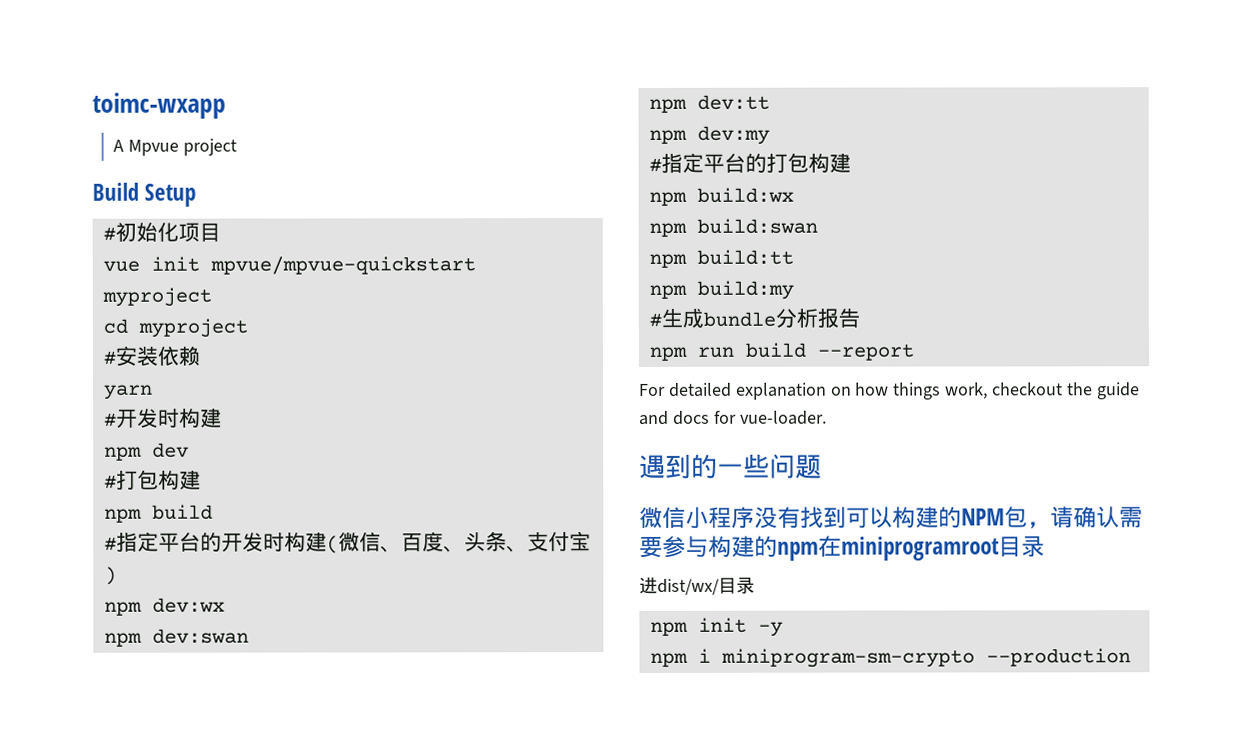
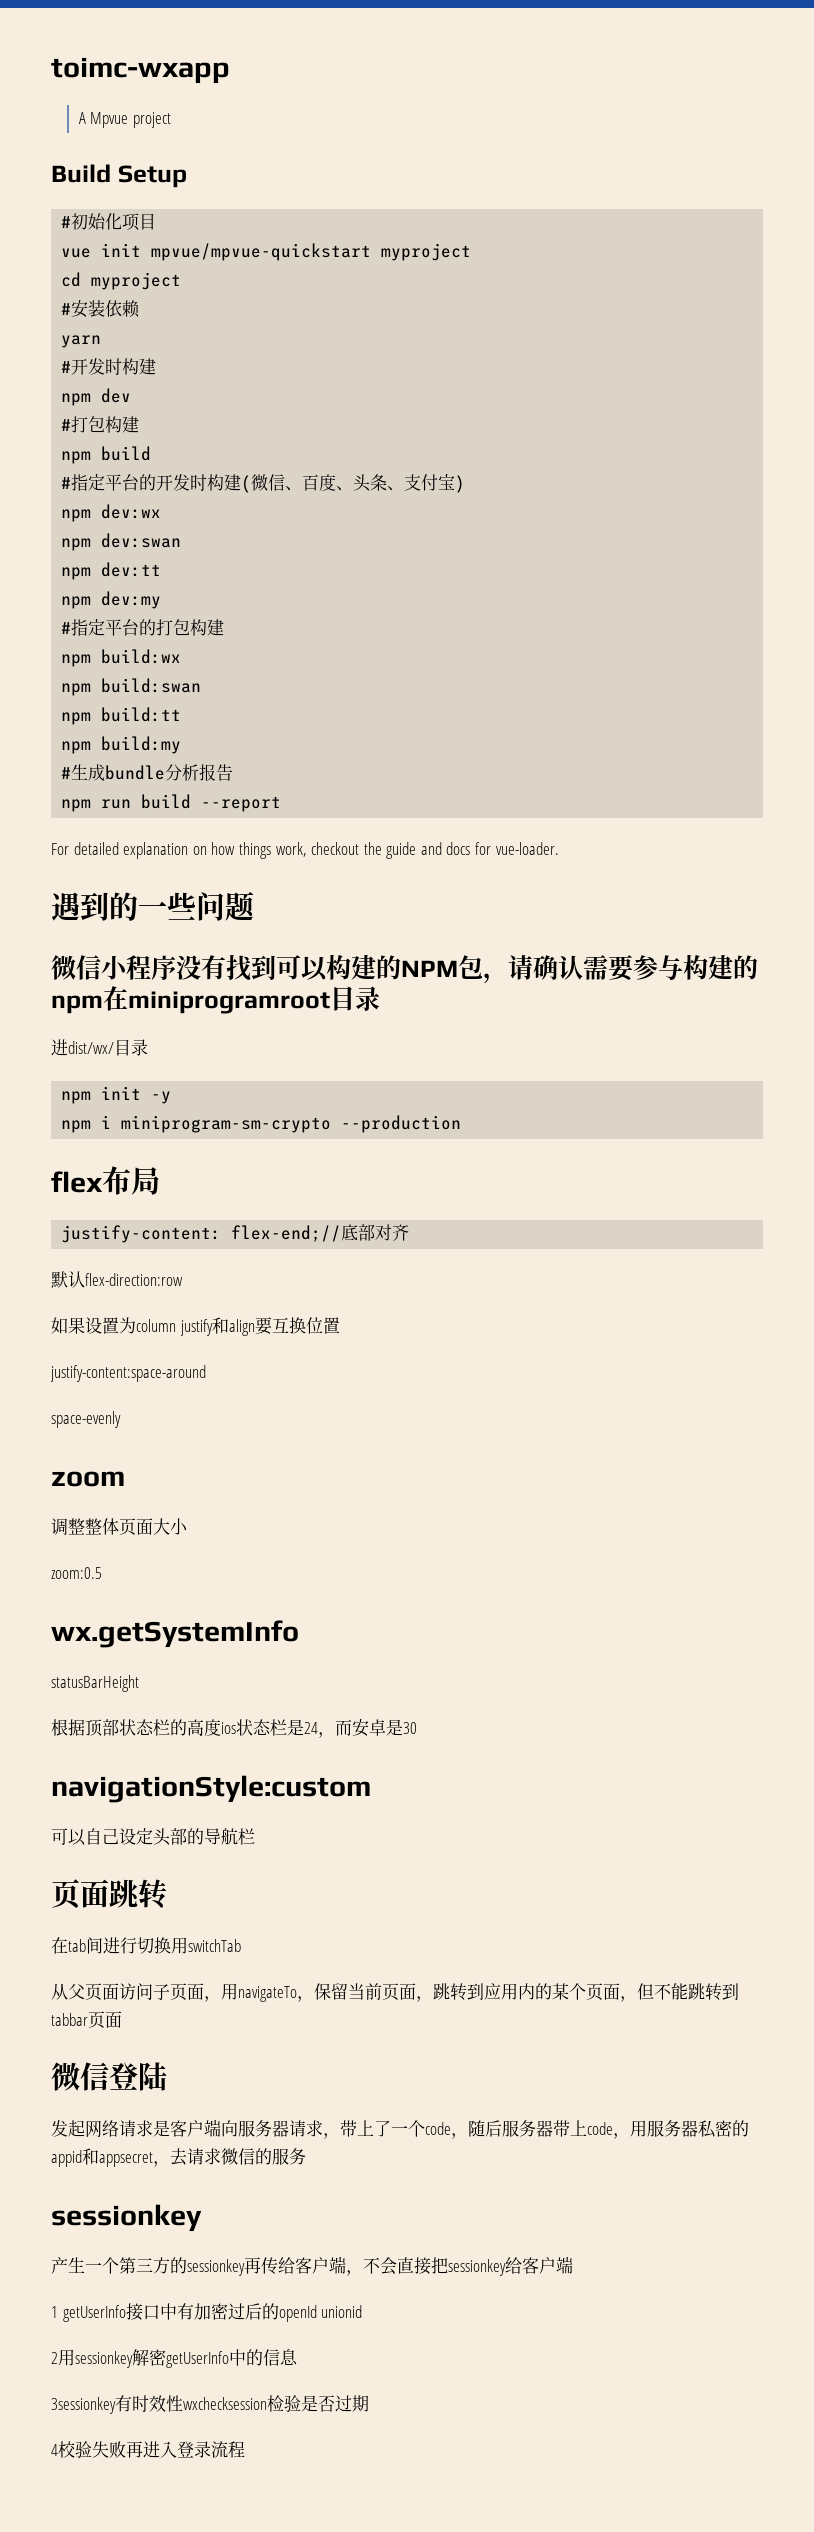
+ flex布局
+ justify-content: flex-end;//底部对齐
+ 默认flex-direction:row
+ 如果设置为column justify和align要互换位置
+ justify-content:space-around
+ space-evenly
+ zoom
+ 调整整体页面大小
+ zoom:0.5
+ wx.getSystemInfo
+ statusBarHeight
+ 根据顶部状态栏的高度ios状态栏是24，而安卓是30
+ navigationStyle:custom
+ 可以自己设定头部的导航栏
+ 页面跳转
+ 在tab间进行切换用switchTab
+ 从父页面访问子页面，用navigateTo，保留当前页面，跳转到应用内的某个页面，但不能跳转到tabbar页面
+ 微信登陆
+ 发起网络请求是客户端向服务器请求，带上了一个code，随后服务器带上code，用服务器私密的appid和appsecret，去请求微信的服务
+ sessionkey
+ 产生一个第三方的sessionkey再传给客户端，不会直接把sessionkey给客户端
+ 1 getUserInfo接口中有加密过后的openId unionid
+ 2用sessionkey解密getUserInfo中的信息
+ 3sessionkey有时效性wxchecksession检验是否过期
+ 4校验失败再进入登录流程

